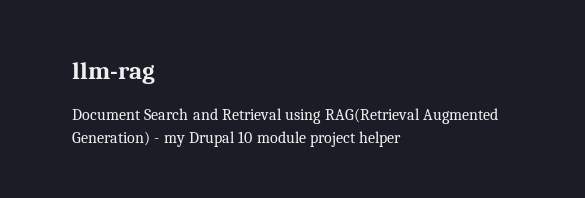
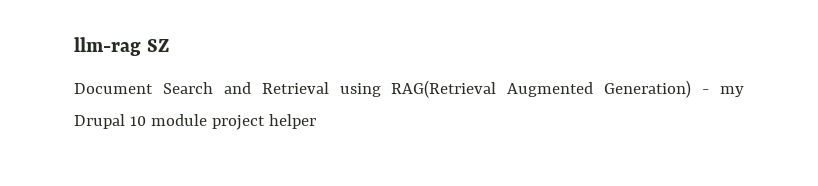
- llm-rag
+ llm-rag SZ

